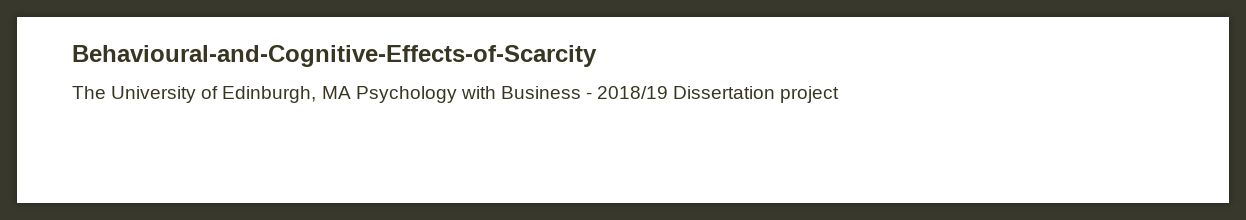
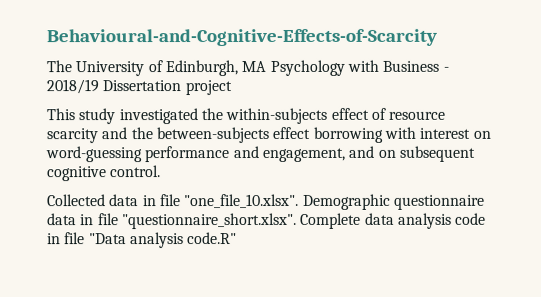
+ This study investigated the within-subjects effect of resource scarcity and the between-subjects effect borrowing with interest on word-guessing performance and engagement, and on subsequent cognitive control.
+ Collected data in file "one_file_10.xlsx". Demographic questionnaire data in file "questionnaire_short.xlsx". Complete data analysis code in file "Data analysis code.R"

